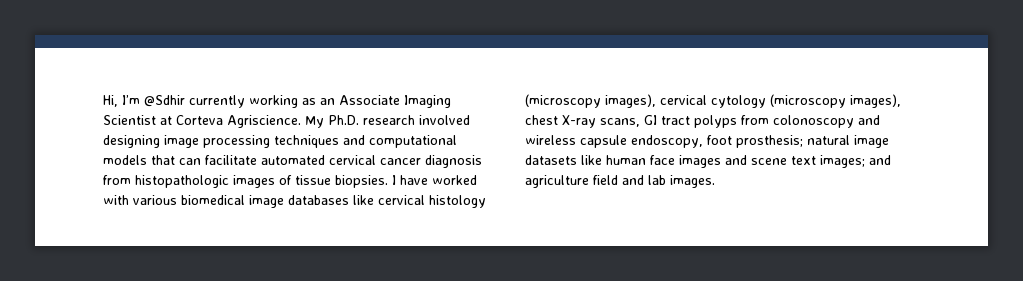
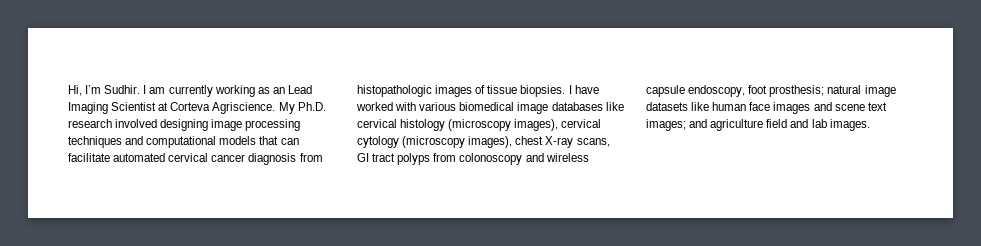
- Hi, I’m @Sdhir currently working as an Associate Imaging Scientist at Corteva Agriscience.
+ Hi, I’m Sudhir. I am currently working as an Lead Imaging Scientist at Corteva Agriscience.

